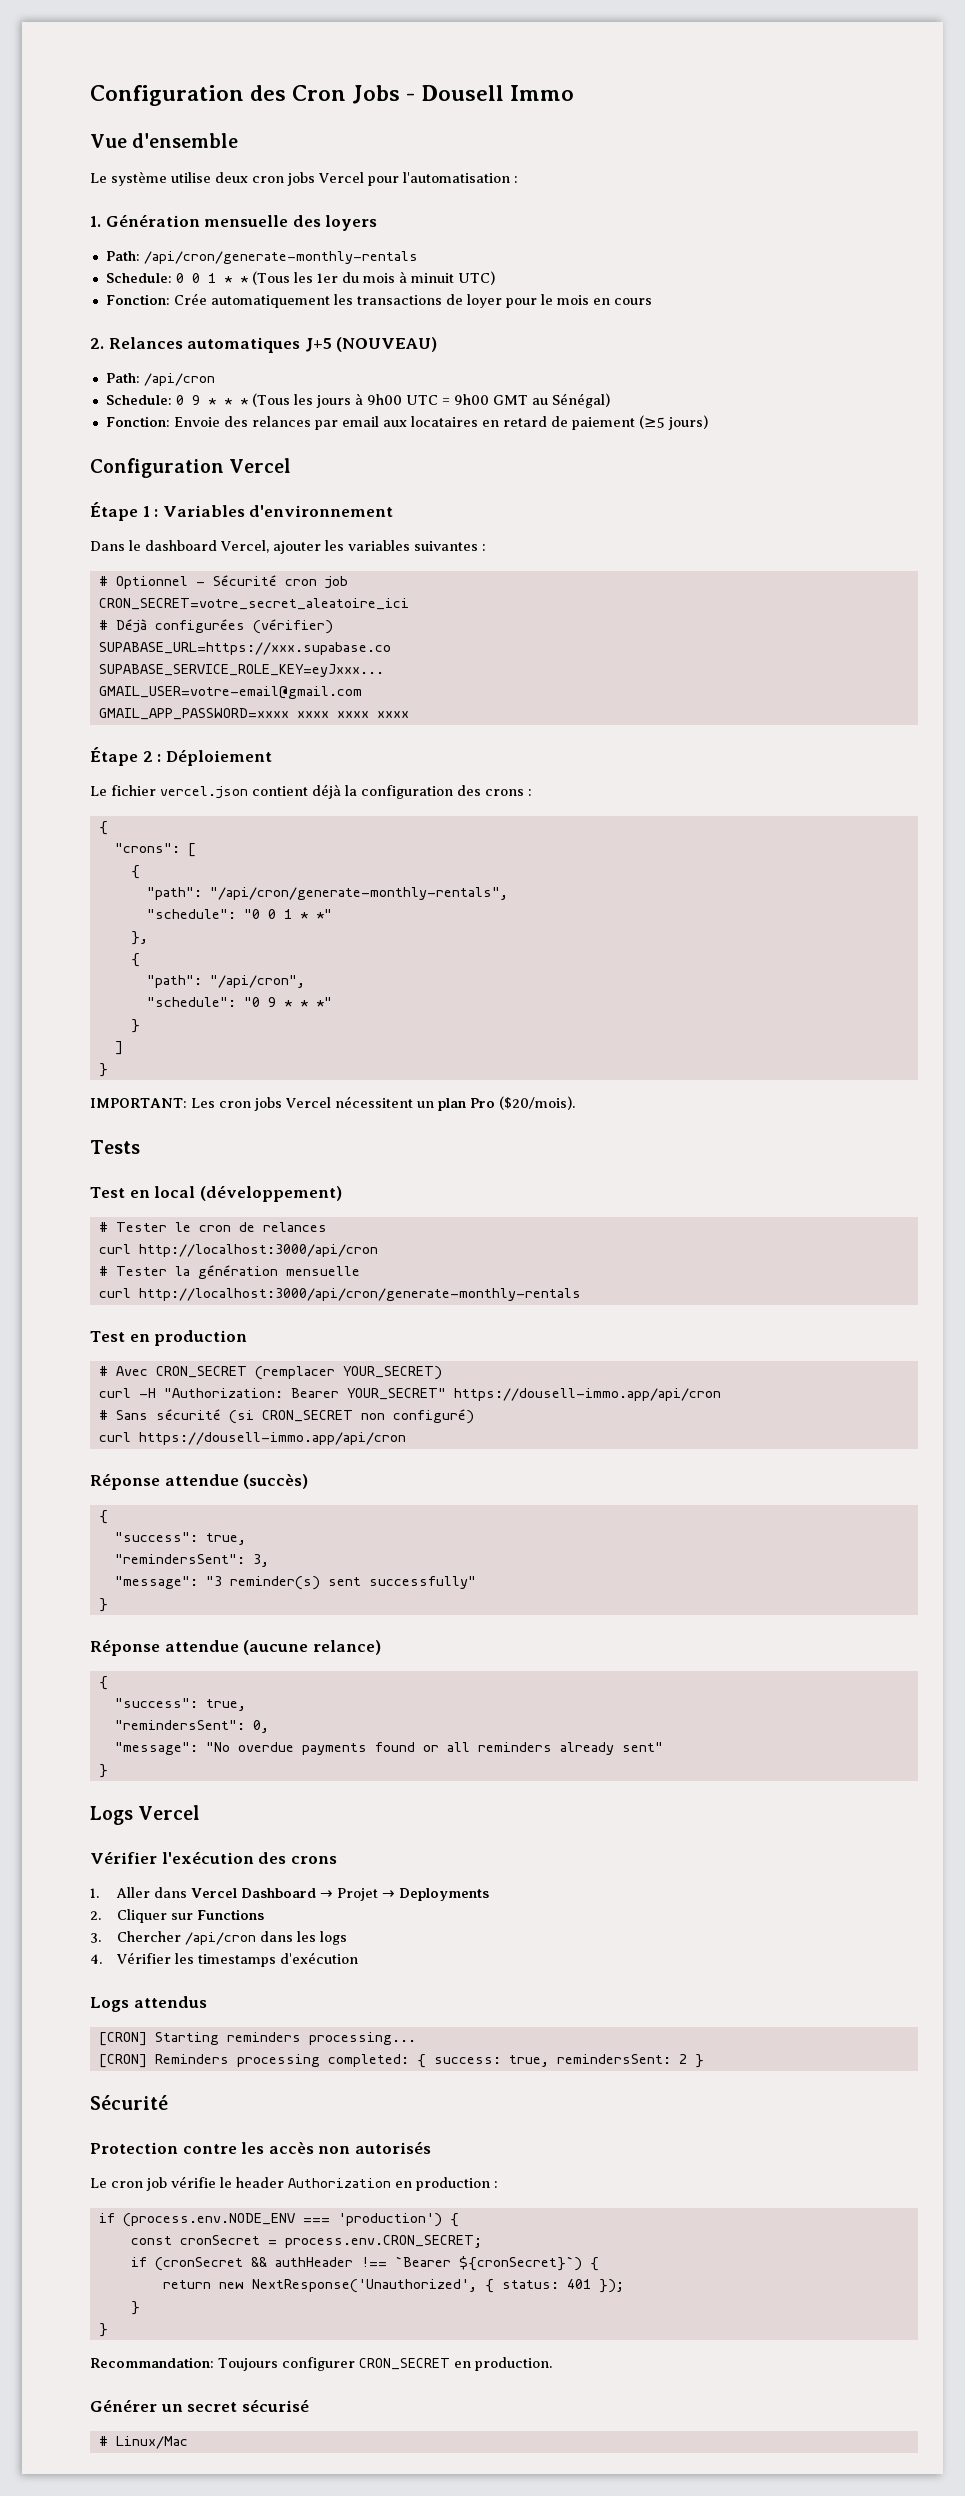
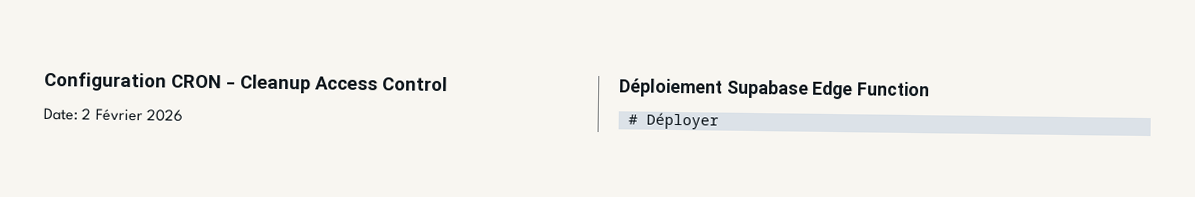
- Configuration des Cron Jobs - Dousell Immo
- Vue d'ensemble
- Le système utilise deux cron jobs Vercel pour l'automatisation :
- 1. Génération mensuelle des loyers
- Path: /api/cron/generate-monthly-rentals
- Schedule: 0 0 1 * * (Tous les 1er du mois à minuit UTC)
- Fonction: Crée automatiquement les transactions de loyer pour le mois en cours
- 2. Relances automatiques J+5 (NOUVEAU)
- Path: /api/cron
- Schedule: 0 9 * * * (Tous les jours à 9h00 UTC = 9h00 GMT au Sénégal)
- Fonction: Envoie des relances par email aux locataires en retard de paiement (≥5 jours)
- Configuration Vercel
- Étape 1 : Variables d'environnement
- Dans le dashboard Vercel, ajouter les variables suivantes :
- # Optionnel - Sécurité cron job
- CRON_SECRET=votre_secret_aleatoire_ici
- # Déjà configurées (vérifier)
- SUPABASE_URL=https://xxx.supabase.co
- SUPABASE_SERVICE_ROLE_KEY=eyJxxx...
- GMAIL_USER=votre-email@gmail.com
- GMAIL_APP_PASSWORD=xxxx xxxx xxxx xxxx
- Étape 2 : Déploiement
- Le fichier vercel.json contient déjà la configuration des crons :
- {
- "crons": [
- {
- "path": "/api/cron/generate-monthly-rentals",
- "schedule": "0 0 1 * *"
- },
- {
- "path": "/api/cron",
- "schedule": "0 9 * * *"
- }
- ]
- }
- IMPORTANT: Les cron jobs Vercel nécessitent un plan Pro ($20/mois).
- Tests
- Test en local (développement)
- # Tester le cron de relances
- curl http://localhost:3000/api/cron
- # Tester la génération mensuelle
- curl http://localhost:3000/api/cron/generate-monthly-rentals
- Test en production
- # Avec CRON_SECRET (remplacer YOUR_SECRET)
- curl -H "Authorization: Bearer YOUR_SECRET" https://dousell-immo.app/api/cron
- # Sans sécurité (si CRON_SECRET non configuré)
- curl https://dousell-immo.app/api/cron
- Réponse attendue (succès)
- {
- "success": true,
- "remindersSent": 3,
- "message": "3 reminder(s) sent successfully"
- }
- Réponse attendue (aucune relance)
- {
- "success": true,
- "remindersSent": 0,
- "message": "No overdue payments found or all reminders already sent"
- }
- Logs Vercel
- Vérifier l'exécution des crons
- 1. Aller dans Vercel Dashboard → Projet → Deployments
- 2. Cliquer sur Functions
- 3. Chercher /api/cron dans les logs
- 4. Vérifier les timestamps d'exécution
- Logs attendus
- [CRON] Starting reminders processing...
- [CRON] Reminders processing completed: { success: true, remindersSent: 2 }
- Sécurité
- Protection contre les accès non autorisés
- Le cron job vérifie le header Authorization en production :
- if (process.env.NODE_ENV === 'production') {
- const cronSecret = process.env.CRON_SECRET;
- if (cronSecret && authHeader !== `Bearer ${cronSecret}`) {
- return new NextResponse('Unauthorized', { status: 401 });
- }
- }
- Recommandation: Toujours configurer CRON_SECRET en production.
- Générer un secret sécurisé
- # Linux/Mac
+ Configuration CRON - Cleanup Access Control
+ Date: 2 Février 2026
+ Déploiement Supabase Edge Function
+ # Déployer

